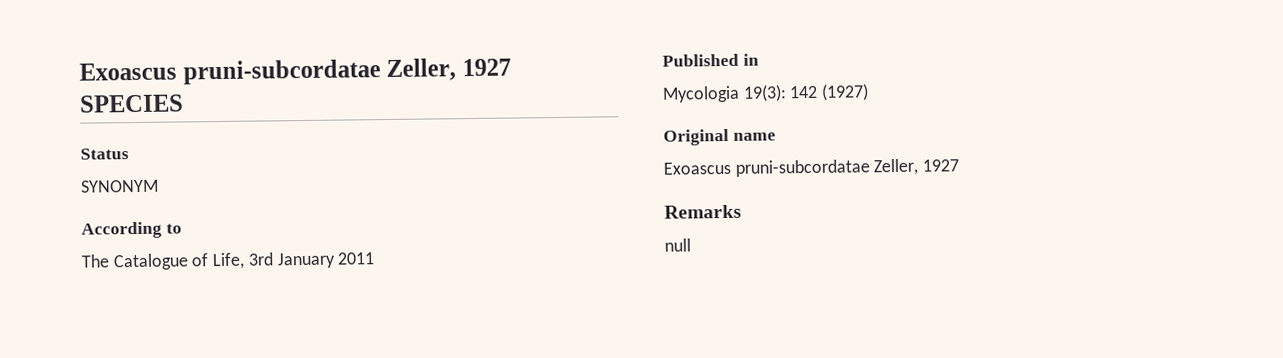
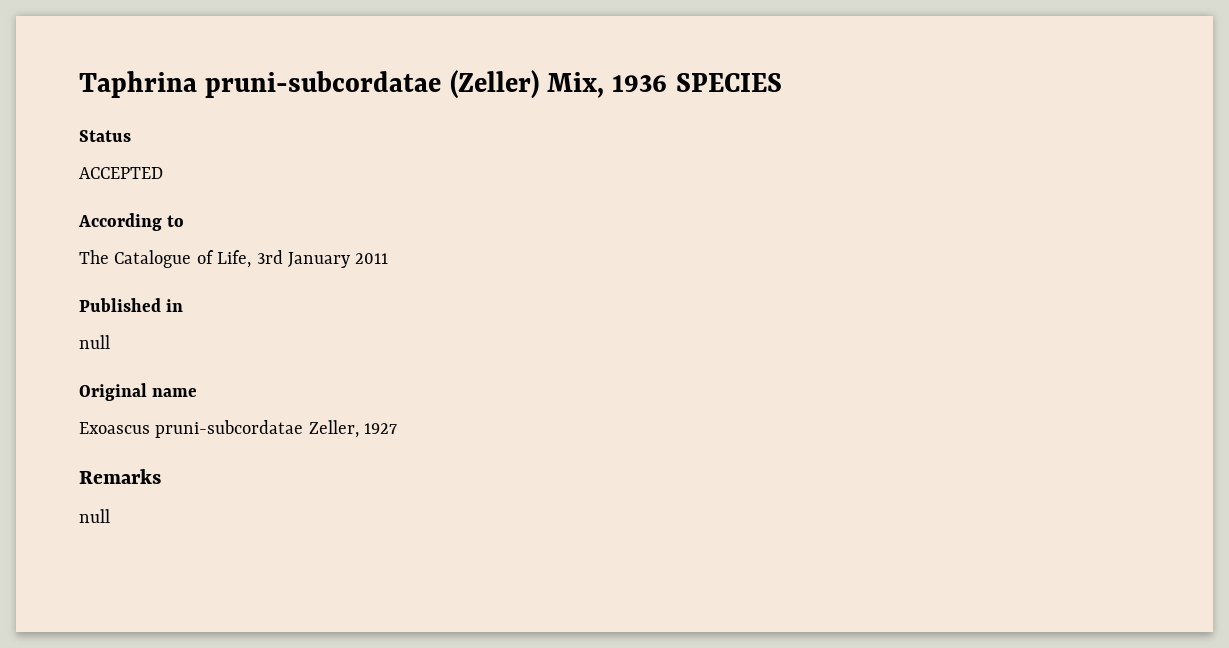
- Exoascus pruni-subcordatae Zeller, 1927 SPECIES
+ Taphrina pruni-subcordatae (Zeller) Mix, 1936 SPECIES
- SYNONYM
+ ACCEPTED
  Published in
- Mycologia 19(3): 142 (1927)
+ null

